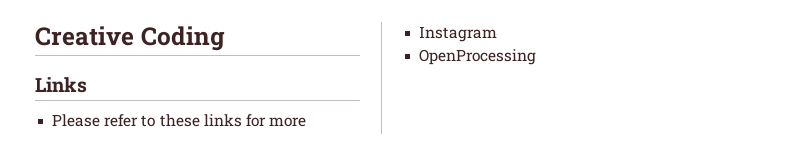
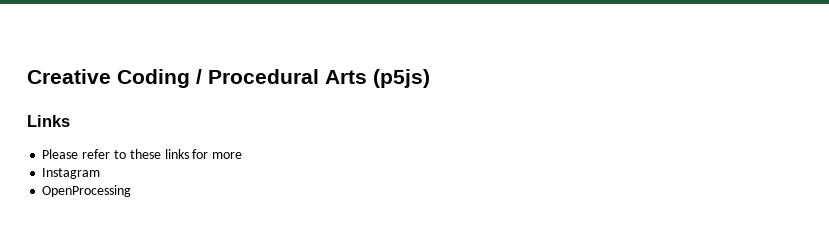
- Creative Coding
+ Creative Coding / Procedural Arts (p5js)

